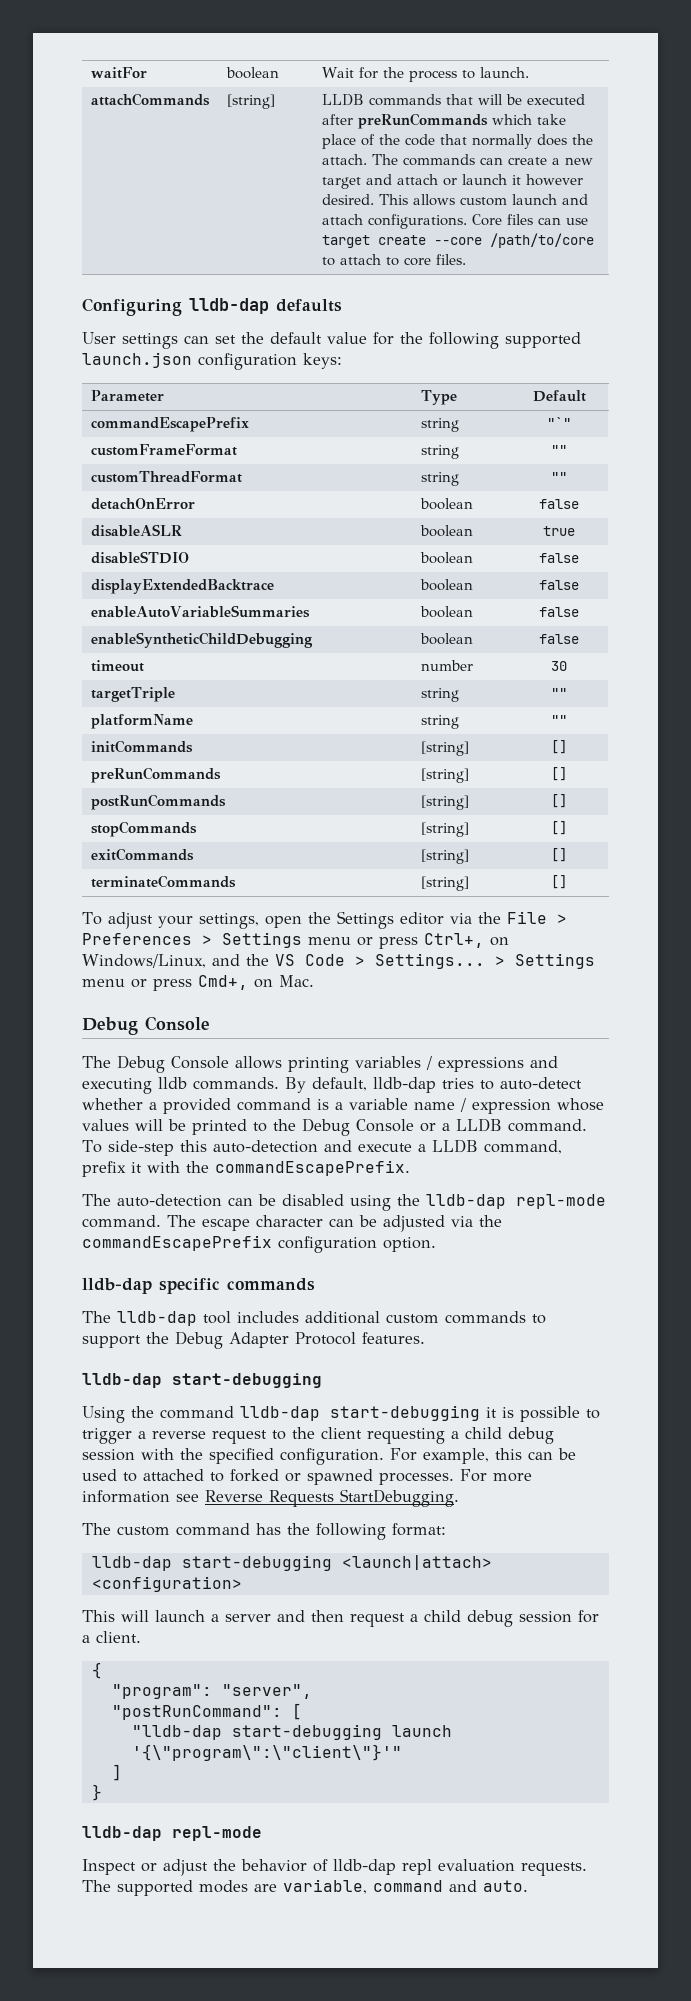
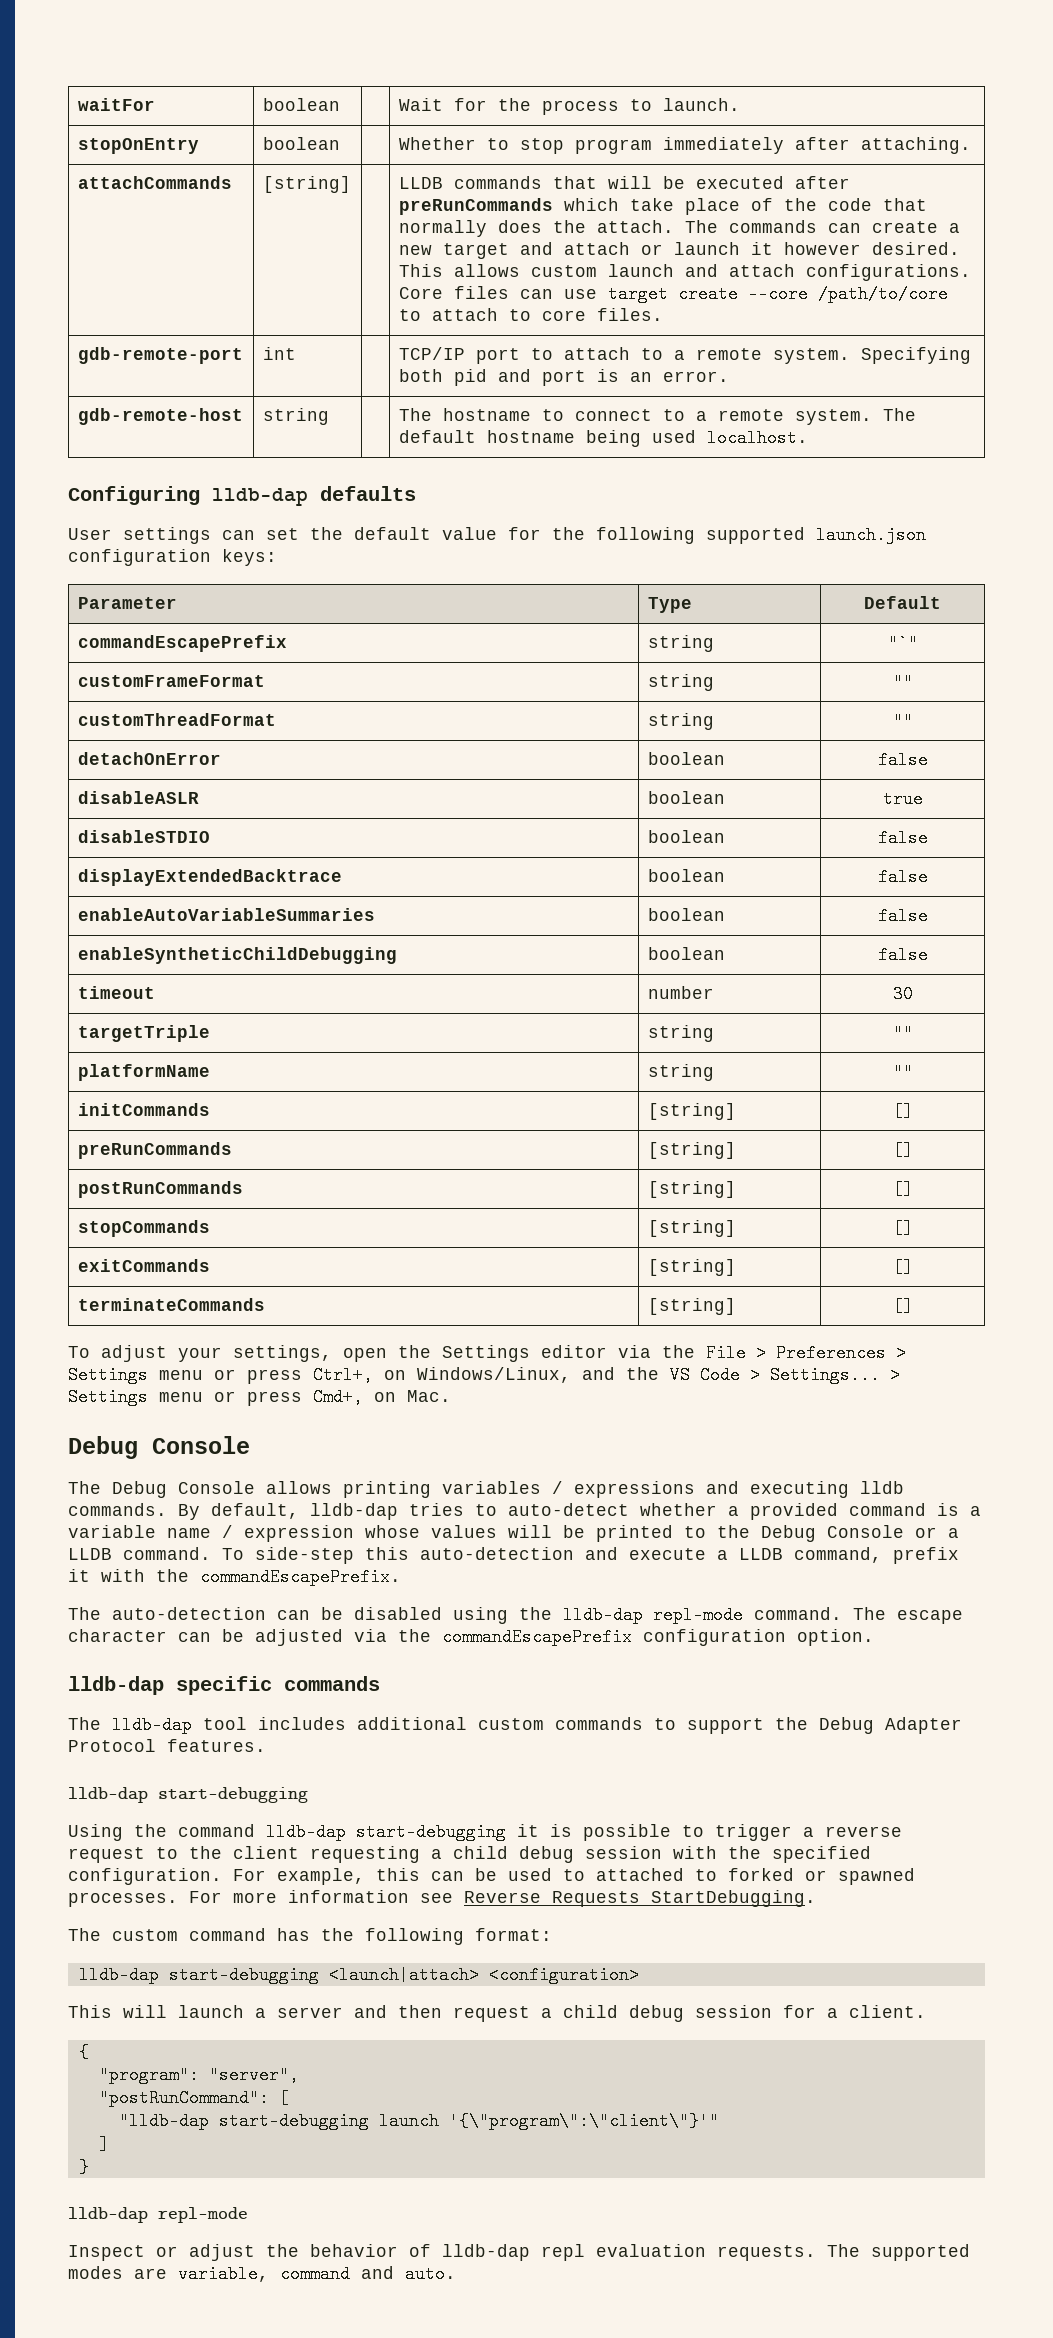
+ stopOnEntry | boolean | | Whether to stop program immediately after attaching.
+ gdb-remote-port | int | | TCP/IP port to attach to a remote system. Specifying both pid and port is an error.
+ gdb-remote-host | string | | The hostname to connect to a remote system. The default hostname being used localhost.

